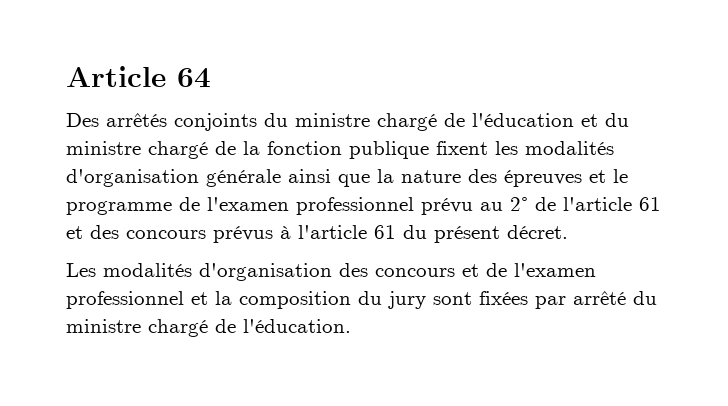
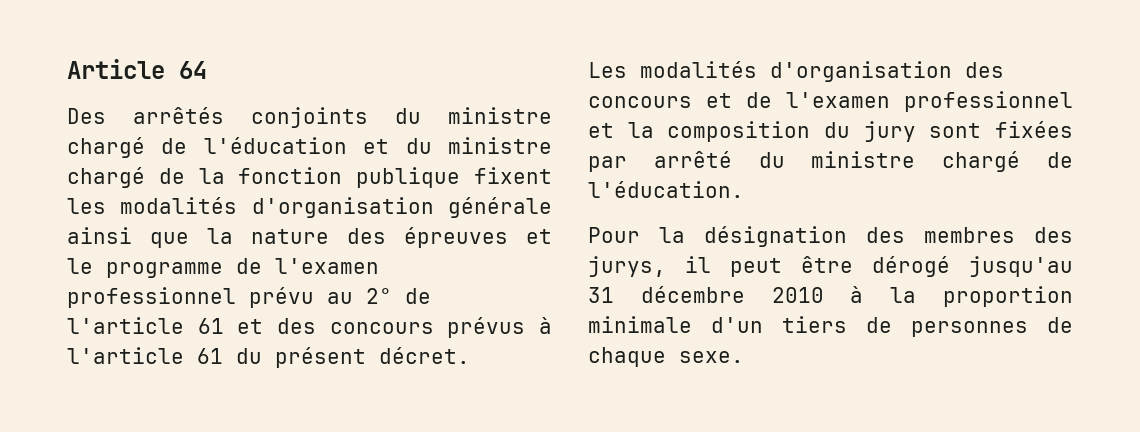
+ Pour la désignation des membres des jurys, il peut être dérogé jusqu'au 31 décembre 2010 à la proportion minimale d'un tiers de personnes de chaque sexe.

